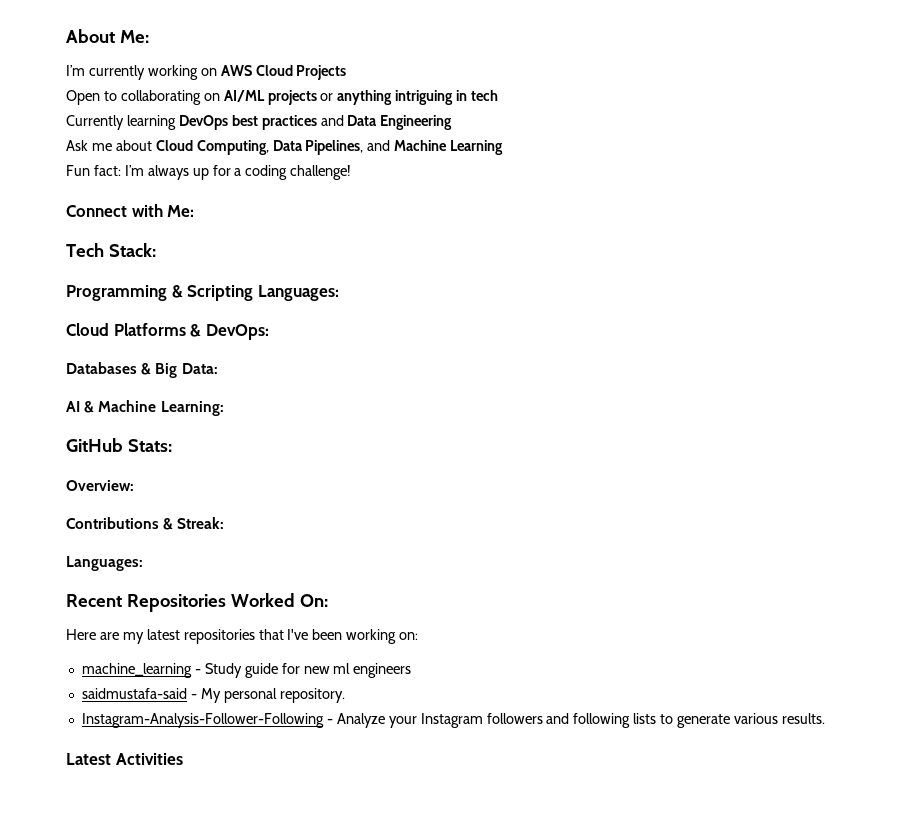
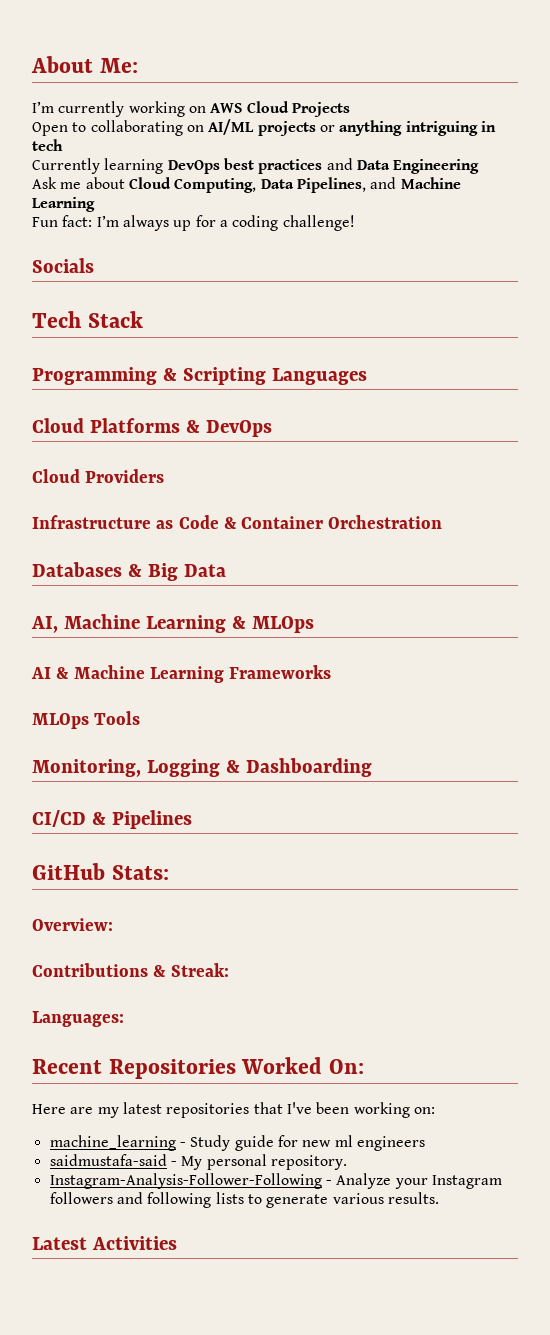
- Connect with Me:
+ Socials
- Tech Stack:
+ Tech Stack
- Programming & Scripting Languages:
+ Programming & Scripting Languages
- Cloud Platforms & DevOps:
- Databases & Big Data:
- AI & Machine Learning:
+ Cloud Platforms & DevOps
+ Cloud Providers
+ Infrastructure as Code & Container Orchestration
+ Databases & Big Data
+ AI, Machine Learning & MLOps
+ AI & Machine Learning Frameworks
+ MLOps Tools
+ Monitoring, Logging & Dashboarding
+ CI/CD & Pipelines

